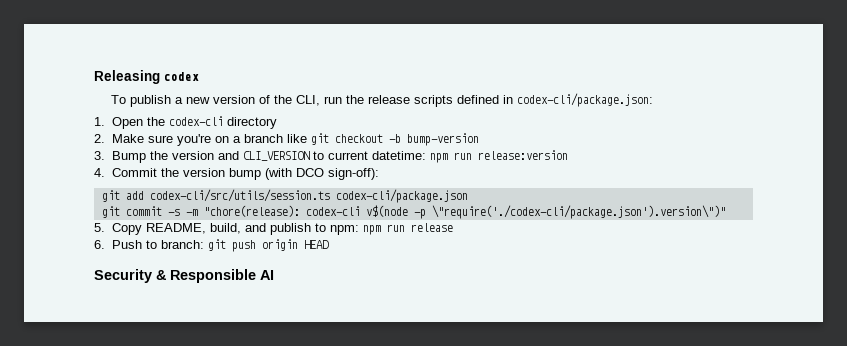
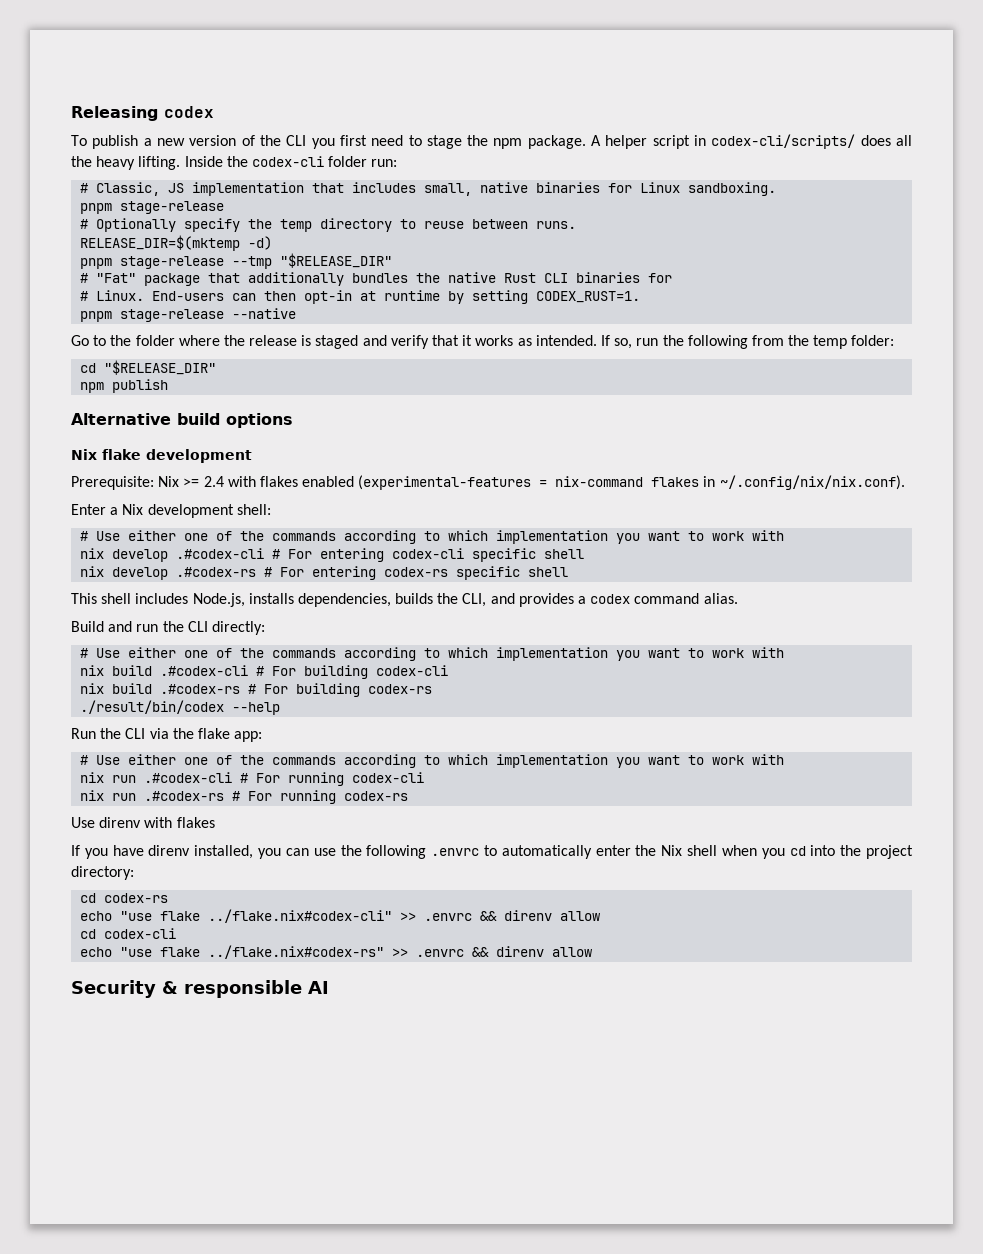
- To publish a new version of the CLI, run the release scripts defined in codex-cli/package.json:
- 1. Open the codex-cli directory
- 2. Make sure you're on a branch like git checkout -b bump-version
- 3. Bump the version and CLI_VERSION to current datetime: npm run release:version
- 4. Commit the version bump (with DCO sign-off):
- git add codex-cli/src/utils/session.ts codex-cli/package.json
- git commit -s -m "chore(release): codex-cli v$(node -p \"require('./codex-cli/package.json').version\")"
- 5. Copy README, build, and publish to npm: npm run release
- 6. Push to branch: git push origin HEAD
+ To publish a new version of the CLI you first need to stage the npm package. A helper script in codex-cli/scripts/ does all the heavy lifting. Inside the codex-cli folder run:
+ # Classic, JS implementation that includes small, native binaries for Linux sandboxing.
+ pnpm stage-release
+ # Optionally specify the temp directory to reuse between runs.
+ RELEASE_DIR=$(mktemp -d)
+ pnpm stage-release --tmp "$RELEASE_DIR"
+ # "Fat" package that additionally bundles the native Rust CLI binaries for
+ # Linux. End-users can then opt-in at runtime by setting CODEX_RUST=1.
+ pnpm stage-release --native
+ Go to the folder where the release is staged and verify that it works as intended. If so, run the following from the temp folder:
+ cd "$RELEASE_DIR"
+ npm publish
+ Alternative build options
+ Nix flake development
+ Prerequisite: Nix >= 2.4 with flakes enabled (experimental-features = nix-command flakes in ~/.config/nix/nix.conf).
+ Enter a Nix development shell:
+ # Use either one of the commands according to which implementation you want to work with
+ nix develop .#codex-cli # For entering codex-cli specific shell
+ nix develop .#codex-rs # For entering codex-rs specific shell
+ This shell includes Node.js, installs dependencies, builds the CLI, and provides a codex command alias.
+ Build and run the CLI directly:
+ # Use either one of the commands according to which implementation you want to work with
+ nix build .#codex-cli # For building codex-cli
+ nix build .#codex-rs # For building codex-rs
+ ./result/bin/codex --help
+ Run the CLI via the flake app:
+ # Use either one of the commands according to which implementation you want to work with
+ nix run .#codex-cli # For running codex-cli
+ nix run .#codex-rs # For running codex-rs
+ Use direnv with flakes
+ If you have direnv installed, you can use the following .envrc to automatically enter the Nix shell when you cd into the project directory:
+ cd codex-rs
+ echo "use flake ../flake.nix#codex-cli" >> .envrc && direnv allow
+ cd codex-cli
+ echo "use flake ../flake.nix#codex-rs" >> .envrc && direnv allow
- Security & Responsible AI
+ Security & responsible AI

